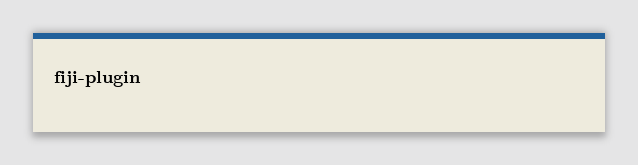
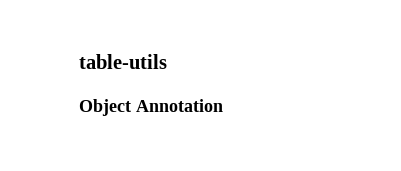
- fiji-plugin
+ table-utils
+ Object Annotation

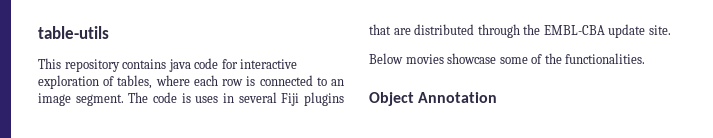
+ This repository contains java code for interactive exploration of tables, where each row is connected to an image segment. The code is uses in several Fiji plugins that are distributed through the EMBL-CBA update site.
+ Below movies showcase some of the functionalities.

